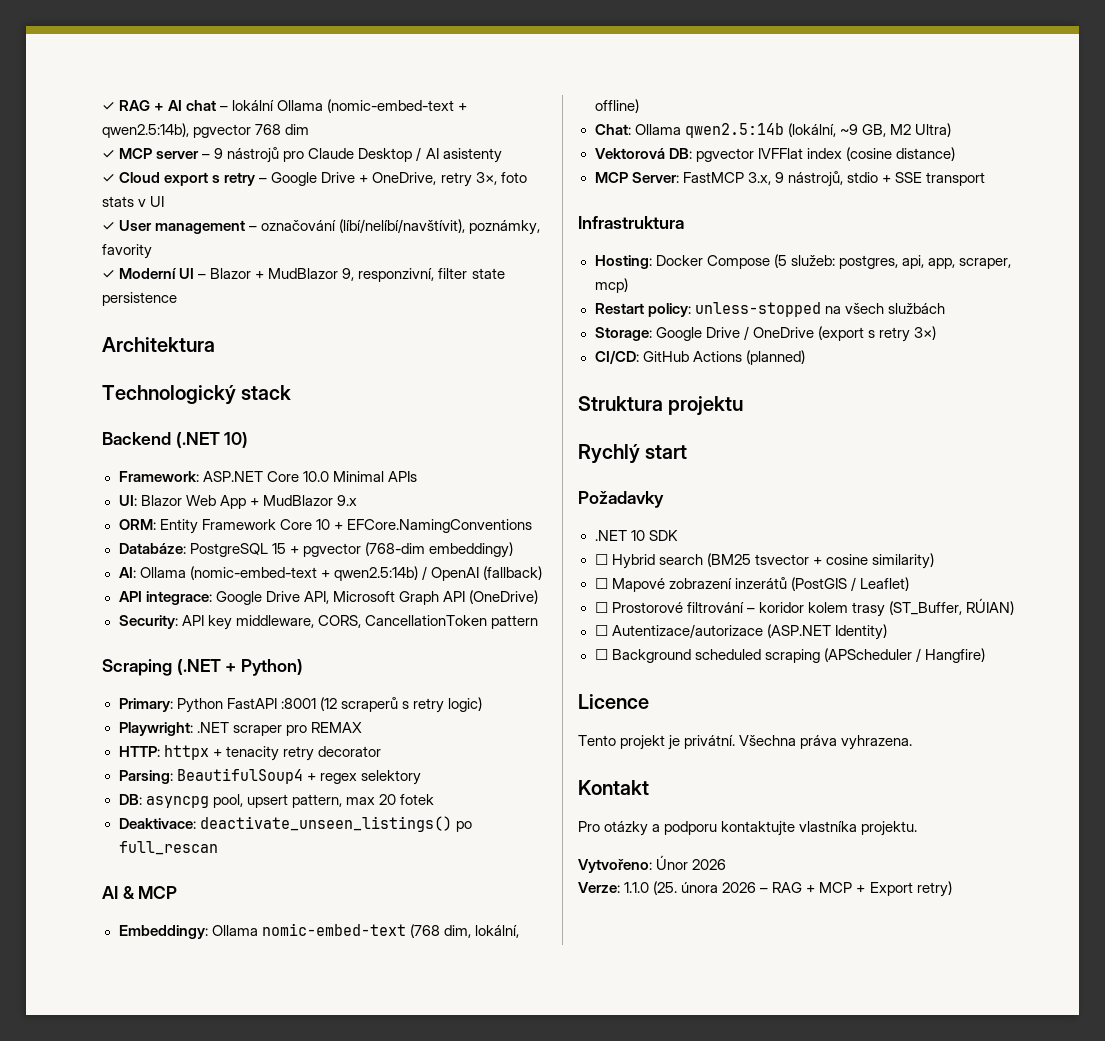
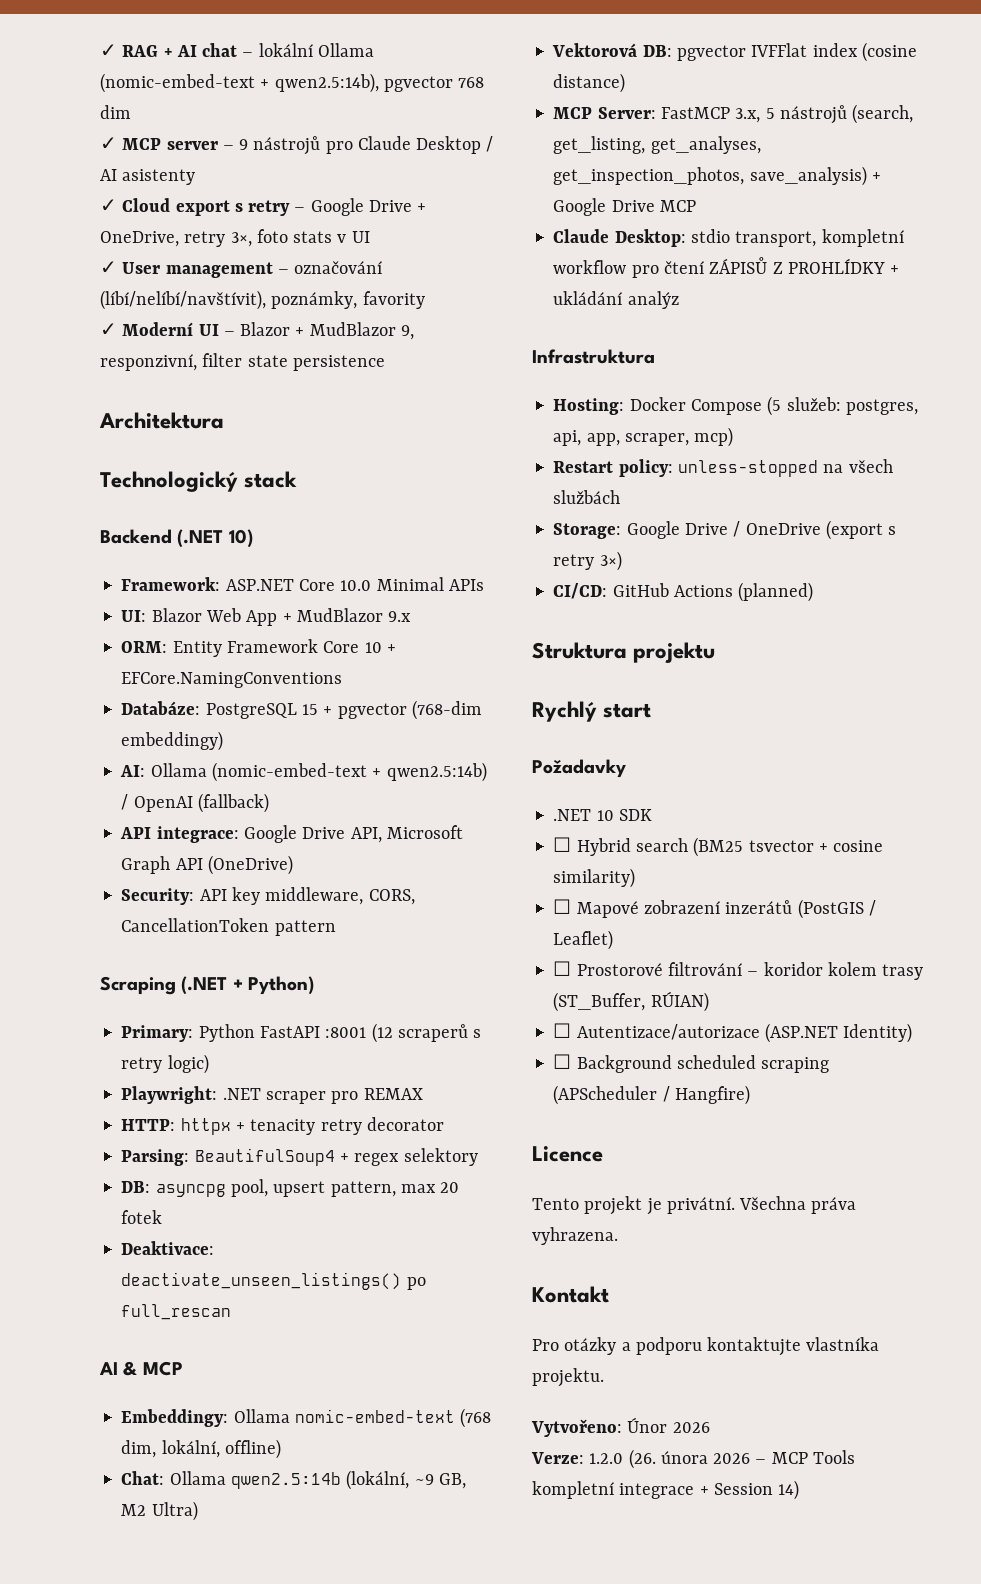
- MCP Server: FastMCP 3.x, 9 nástrojů, stdio + SSE transport
+ MCP Server: FastMCP 3.x, 5 nástrojů (search, get_listing, get_analyses, get_inspection_photos, save_analysis) + Google Drive MCP
+ Claude Desktop: stdio transport, kompletní workflow pro čtení ZÁPISŮ Z PROHLÍDKY + ukládání analýz
- Verze: 1.1.0 (25. února 2026 – RAG + MCP + Export retry)
+ Verze: 1.2.0 (26. února 2026 – MCP Tools kompletní integrace + Session 14)

